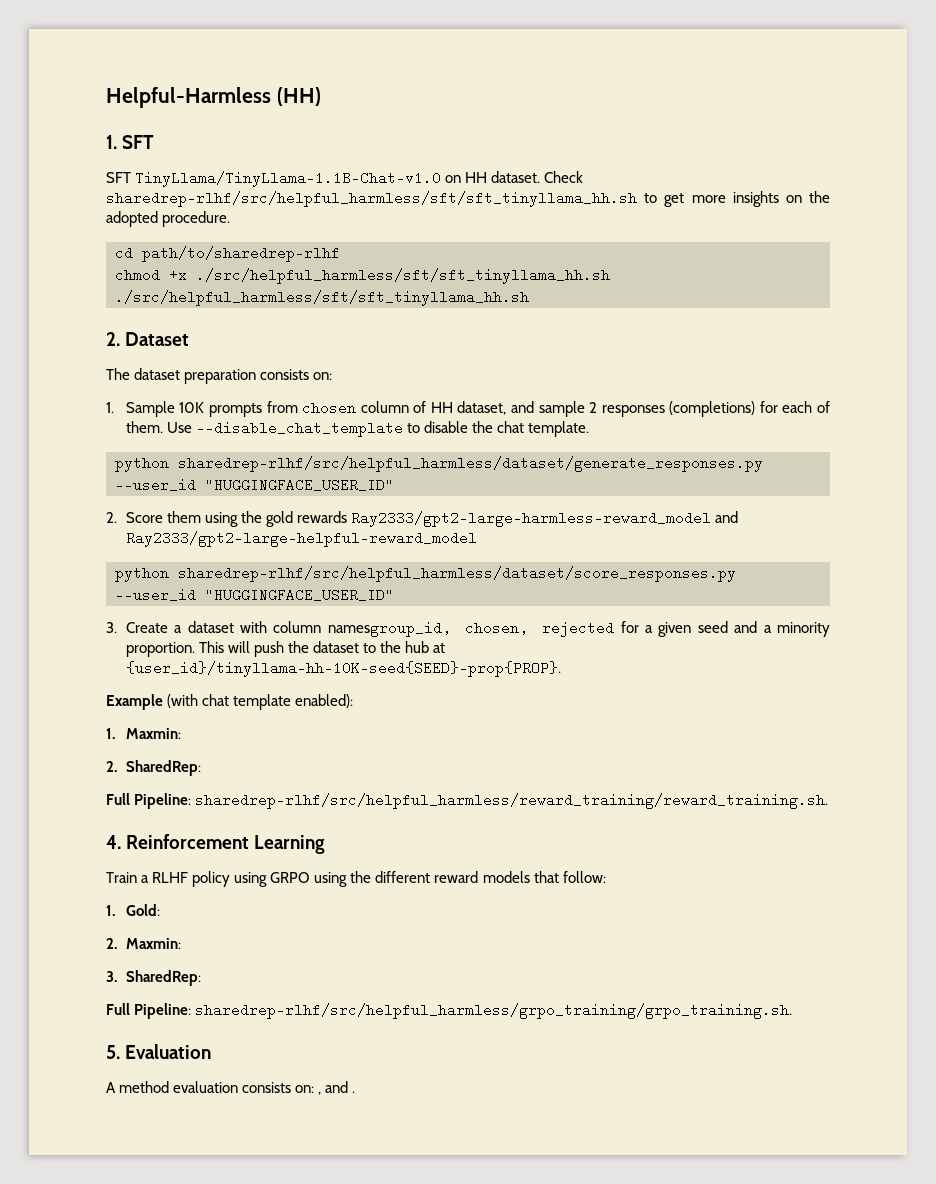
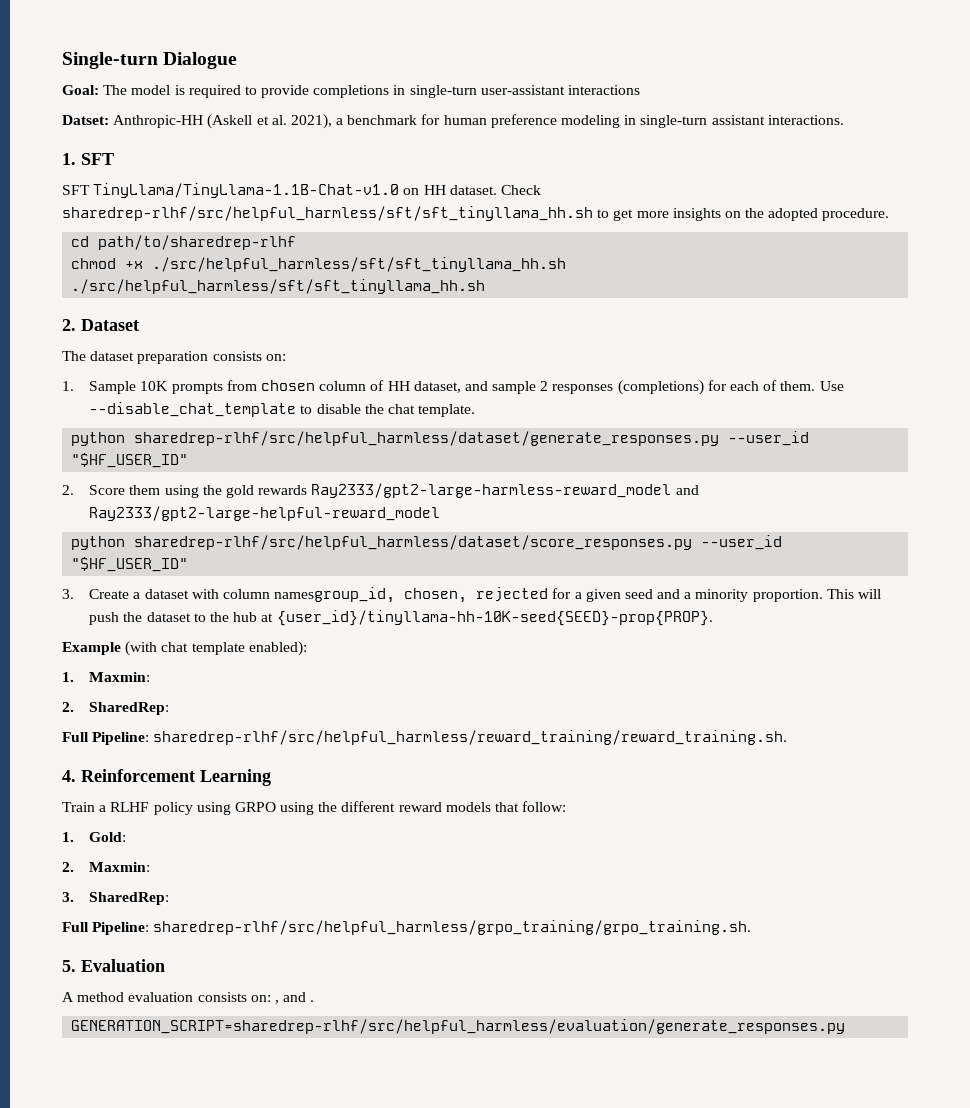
- Helpful-Harmless (HH)
+ Single-turn Dialogue
+ Goal: The model is required to provide completions in single-turn user-assistant interactions
+ Datset: Anthropic-HH (Askell et al. 2021), a benchmark for human preference modeling in single-turn assistant interactions.
- python sharedrep-rlhf/src/helpful_harmless/dataset/generate_responses.py --user_id "HUGGINGFACE_USER_ID"
+ python sharedrep-rlhf/src/helpful_harmless/dataset/generate_responses.py --user_id "$HF_USER_ID"
- python sharedrep-rlhf/src/helpful_harmless/dataset/score_responses.py --user_id "HUGGINGFACE_USER_ID"
+ python sharedrep-rlhf/src/helpful_harmless/dataset/score_responses.py --user_id "$HF_USER_ID"
+ GENERATION_SCRIPT=sharedrep-rlhf/src/helpful_harmless/evaluation/generate_responses.py

